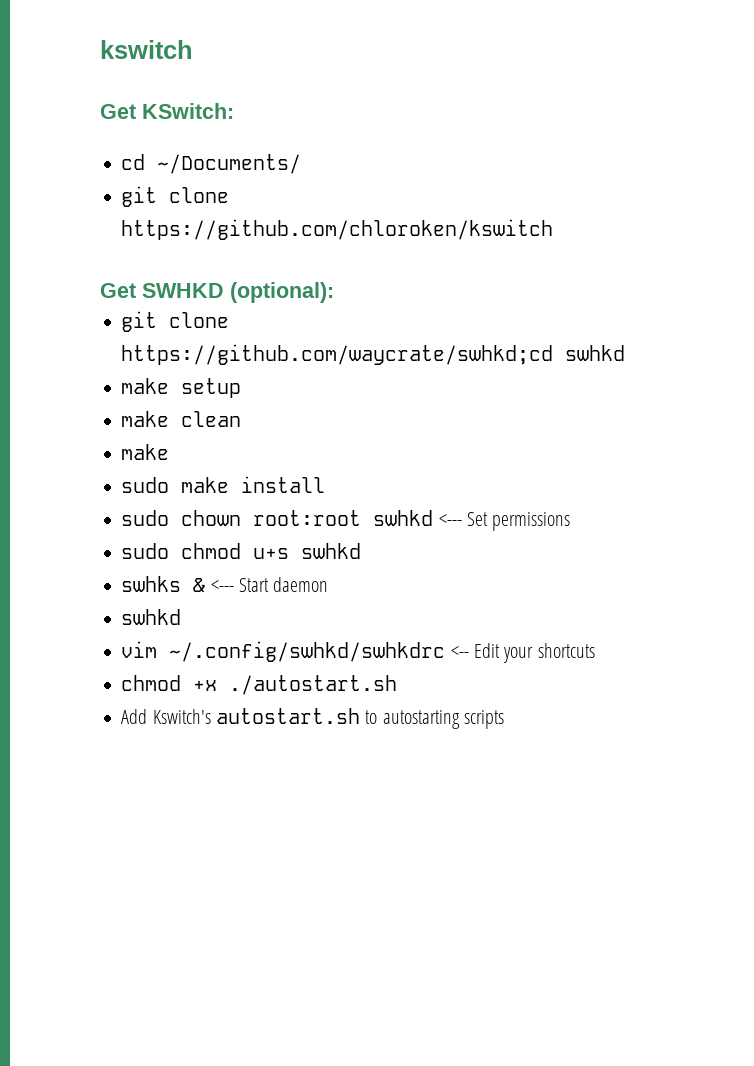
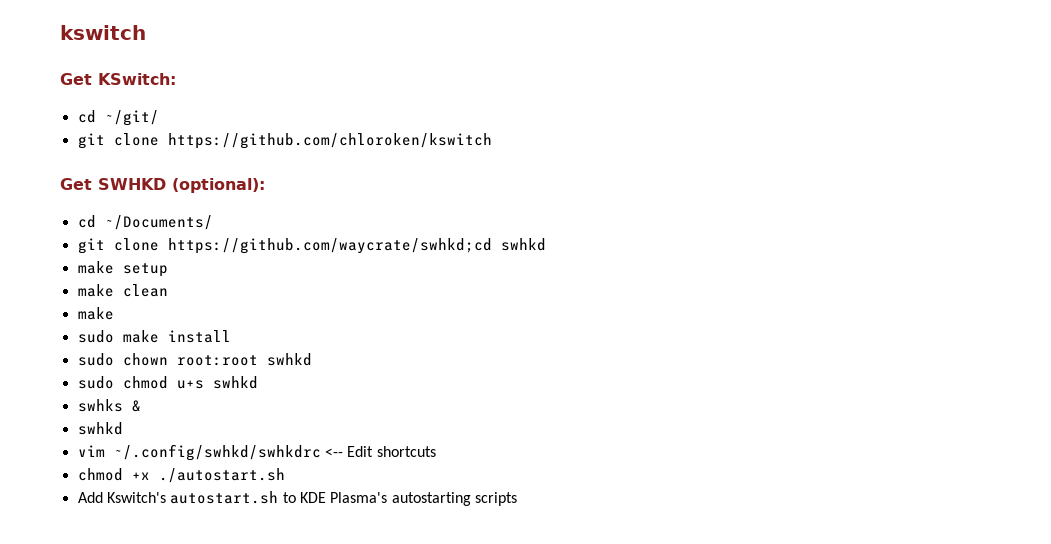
- cd ~/Documents/
+ cd ~/git/
+ cd ~/Documents/
- sudo chown root:root swhkd <--- Set permissions
+ sudo chown root:root swhkd
- swhks & <--- Start daemon
+ swhks &
- vim ~/.config/swhkd/swhkdrc <-- Edit your shortcuts
+ vim ~/.config/swhkd/swhkdrc <-- Edit shortcuts
- Add Kswitch's autostart.sh to autostarting scripts
+ Add Kswitch's autostart.sh to KDE Plasma's autostarting scripts

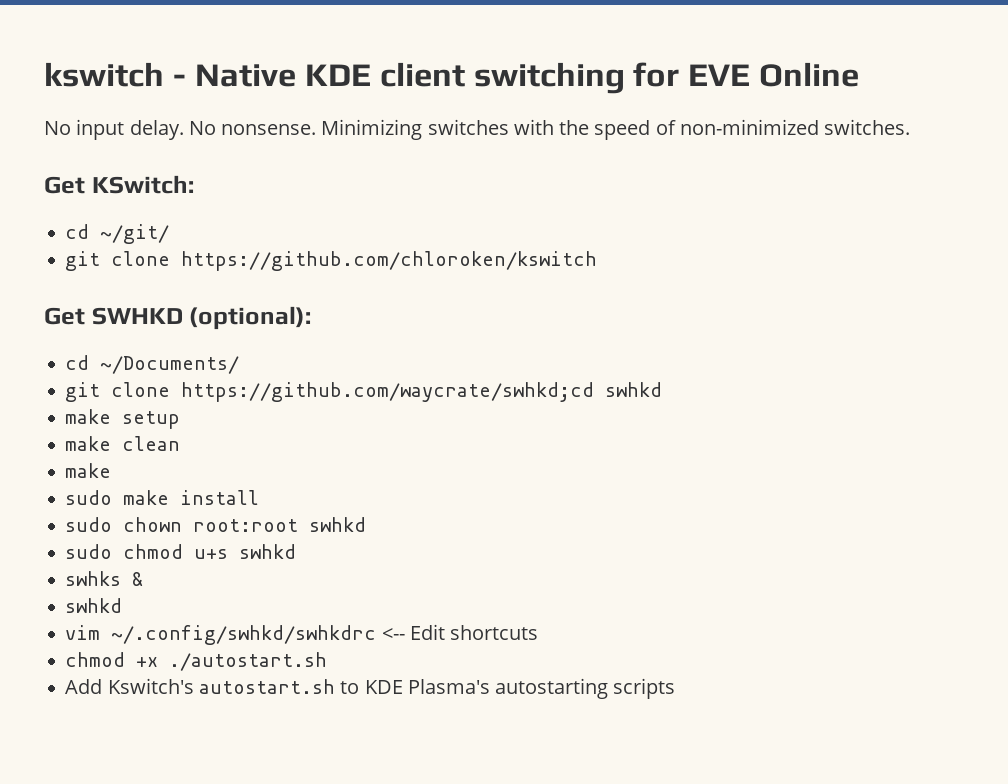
- kswitch
+ kswitch - Native KDE client switching for EVE Online
+ No input delay. No nonsense. Minimizing switches with the speed of non-minimized switches.

